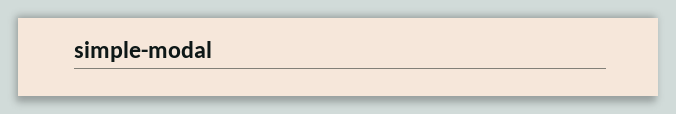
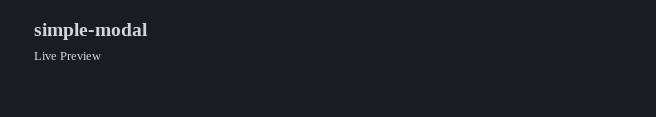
+ Live Preview

